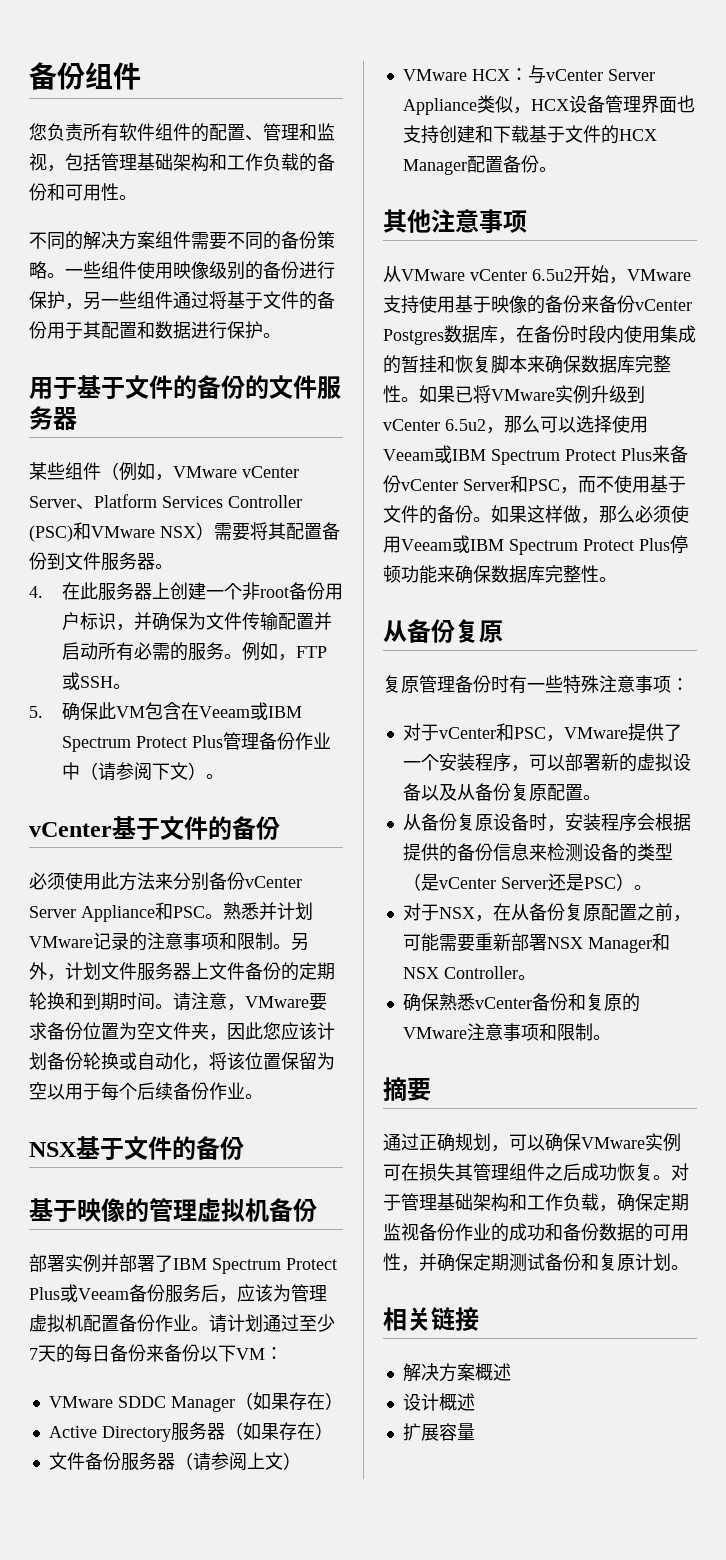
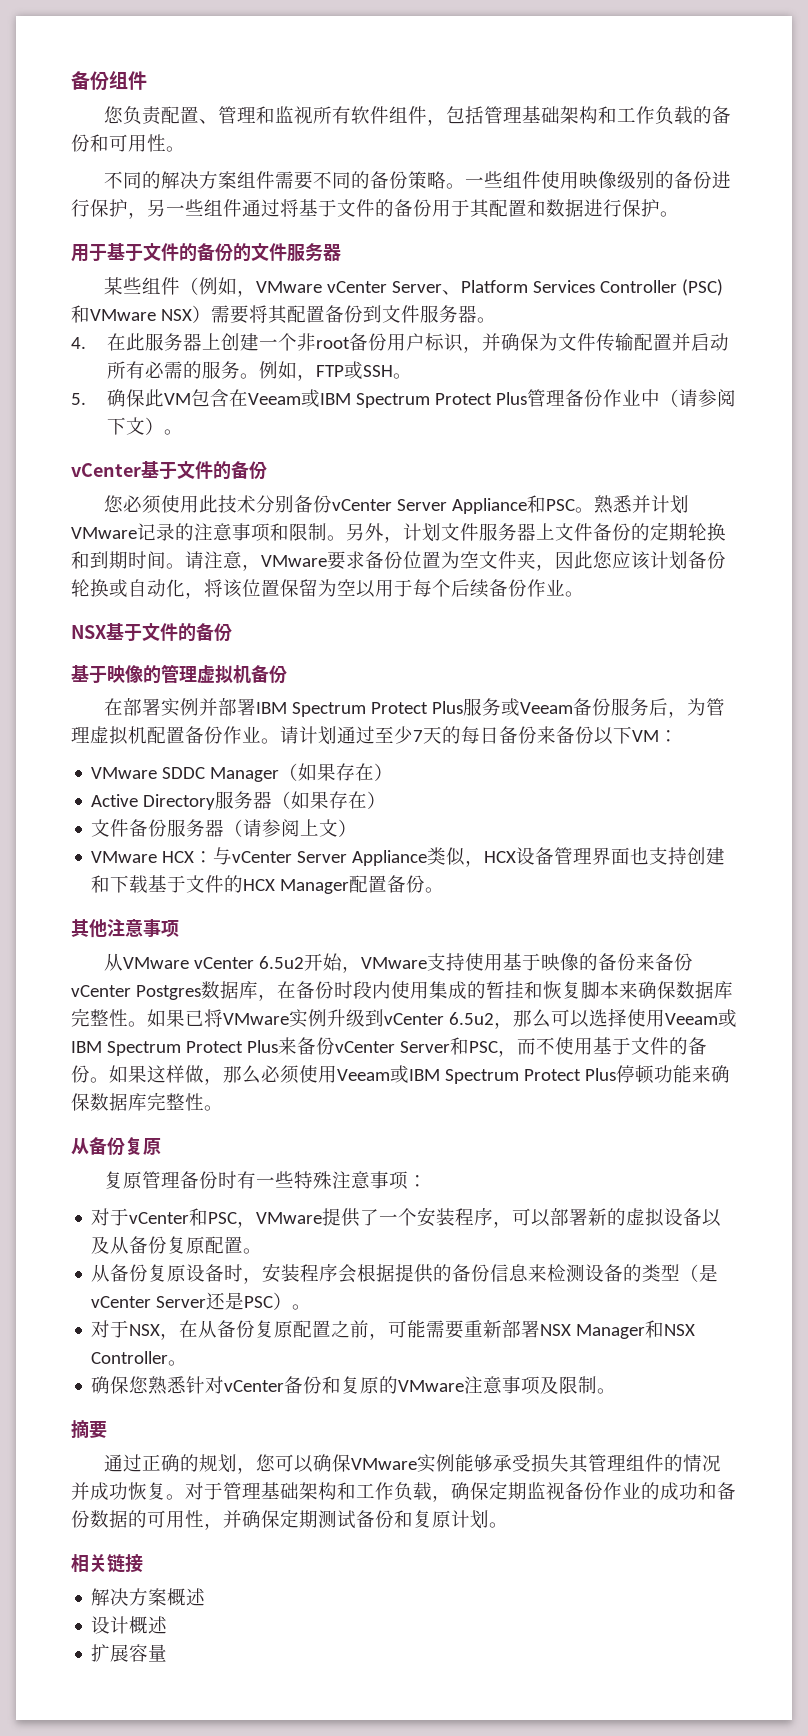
- 您负责所有软件组件的配置、管理和监视，包括管理基础架构和工作负载的备份和可用性。
+ 您负责配置、管理和监视所有软件组件，包括管理基础架构和工作负载的备份和可用性。
- 必须使用此方法来分别备份vCenter Server Appliance和PSC。
+ 您必须使用此技术分别备份vCenter Server Appliance和PSC。
- 部署实例并部署了IBM Spectrum Protect Plus或Veeam备份服务后，应该为管理虚拟机配置备份作业。
+ 在部署实例并部署IBM Spectrum Protect Plus服务或Veeam备份服务后，为管理虚拟机配置备份作业。
- 确保熟悉vCenter备份和复原的VMware注意事项和限制。
+ 确保您熟悉针对vCenter备份和复原的VMware注意事项及限制。
- 通过正确规划，可以确保VMware实例可在损失其管理组件之后成功恢复。
+ 通过正确的规划，您可以确保VMware实例能够承受损失其管理组件的情况并成功恢复。

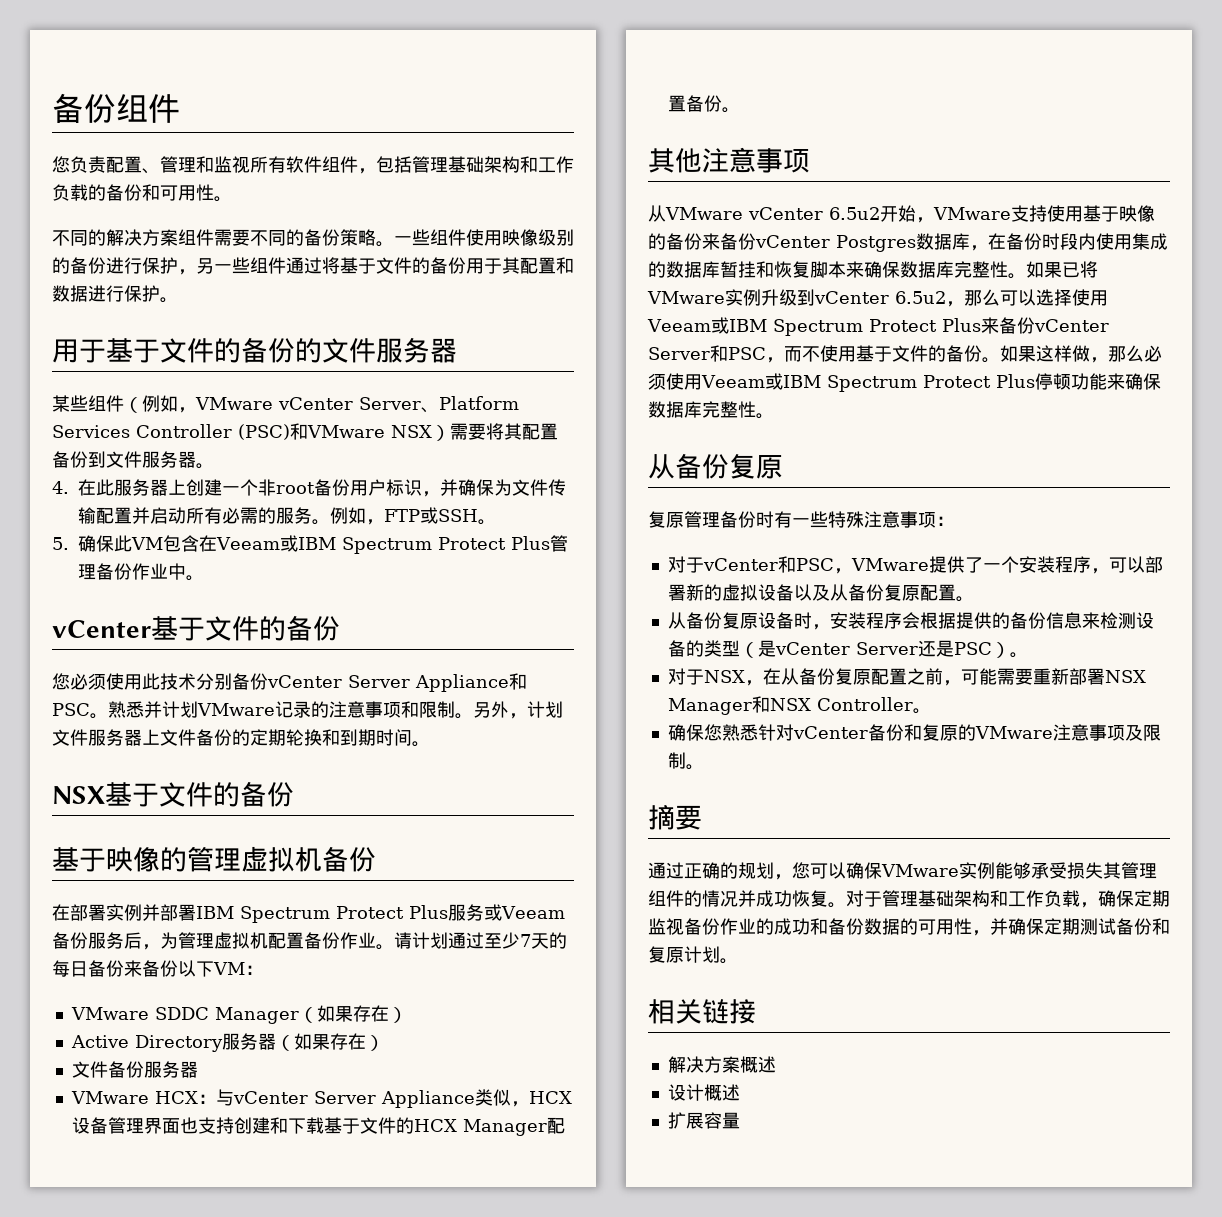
- 5.确保此VM包含在Veeam或IBM Spectrum Protect Plus管理备份作业中（请参阅下文）。
+ 5.确保此VM包含在Veeam或IBM Spectrum Protect Plus管理备份作业中。
- 请注意，VMware要求备份位置为空文件夹，因此您应该计划备份轮换或自动化，将该位置保留为空以用于每个后续备份作业。
- 文件备份服务器（请参阅上文）
+ 文件备份服务器
- 从VMware vCenter 6.5u2开始，VMware支持使用基于映像的备份来备份vCenter Postgres数据库，在备份时段内使用集成的暂挂和恢复脚本来确保数据库完整性。
+ 从VMware vCenter 6.5u2开始，VMware支持使用基于映像的备份来备份vCenter Postgres数据库，在备份时段内使用集成的数据库暂挂和恢复脚本来确保数据库完整性。

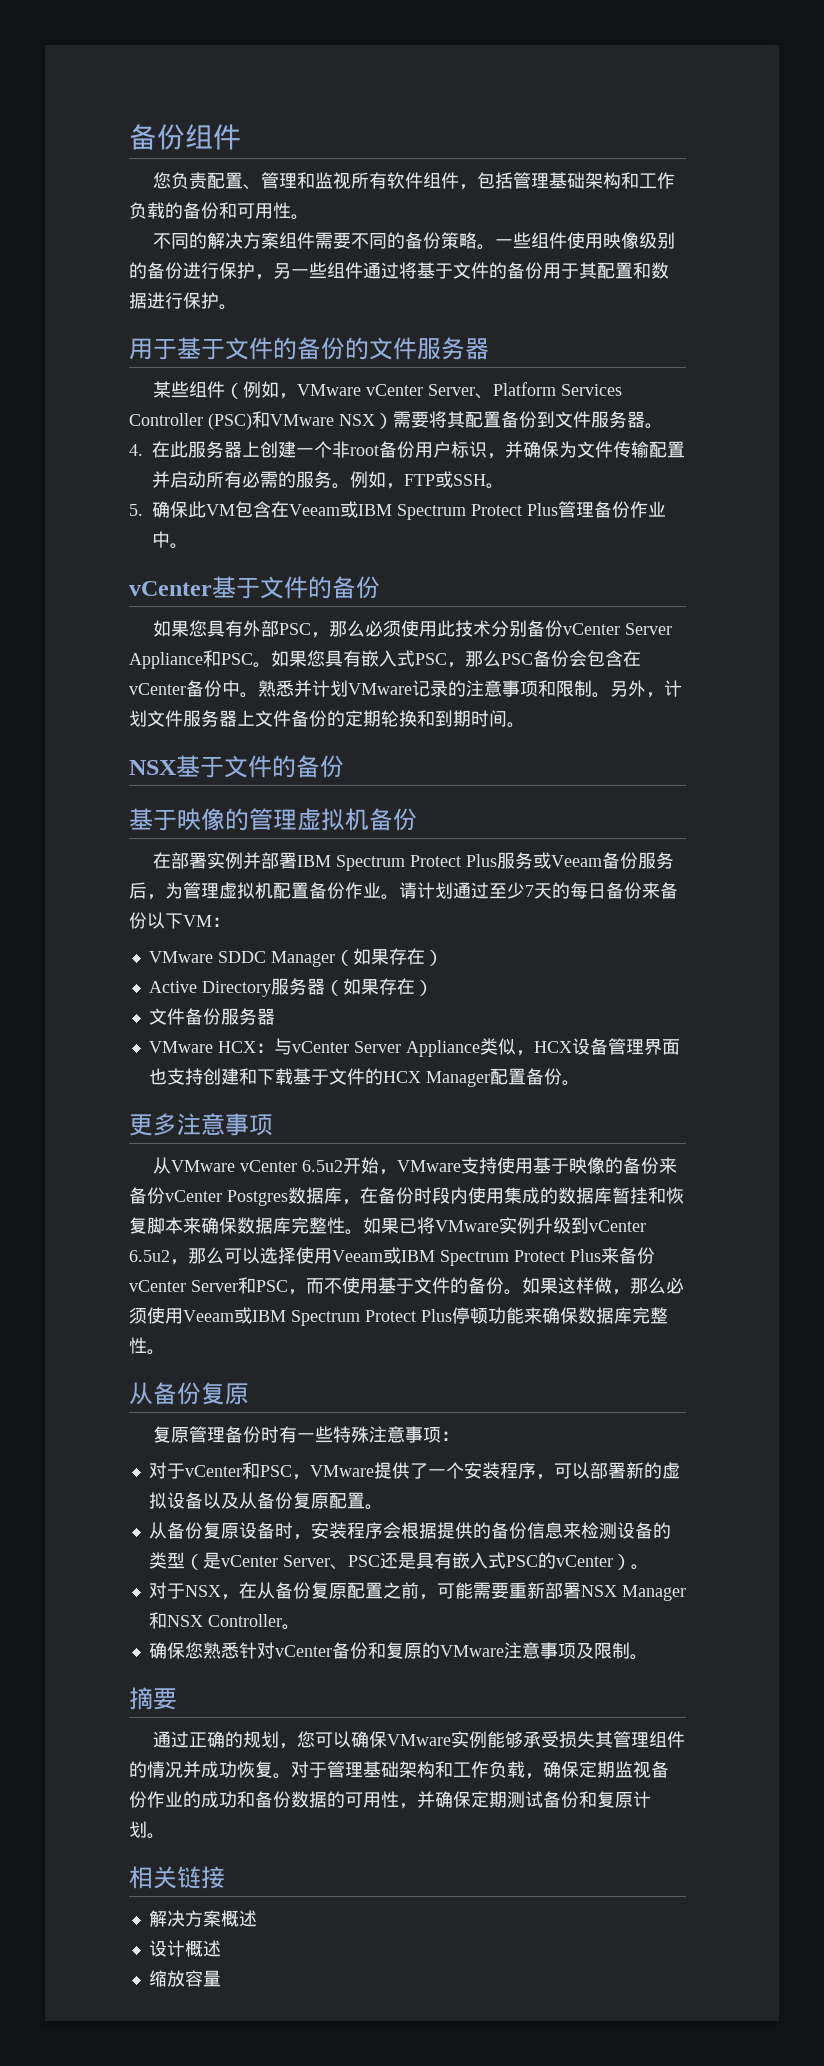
- 您必须使用此技术分别备份vCenter Server Appliance和PSC。
+ 如果您具有外部PSC，那么必须使用此技术分别备份vCenter Server Appliance和PSC。
+ 如果您具有嵌入式PSC，那么PSC备份会包含在vCenter备份中。
- 其他注意事项
+ 更多注意事项
- 从备份复原设备时，安装程序会根据提供的备份信息来检测设备的类型（是vCenter Server还是PSC）。
+ 从备份复原设备时，安装程序会根据提供的备份信息来检测设备的类型（是vCenter Server、PSC还是具有嵌入式PSC的vCenter）。
- 扩展容量
+ 缩放容量

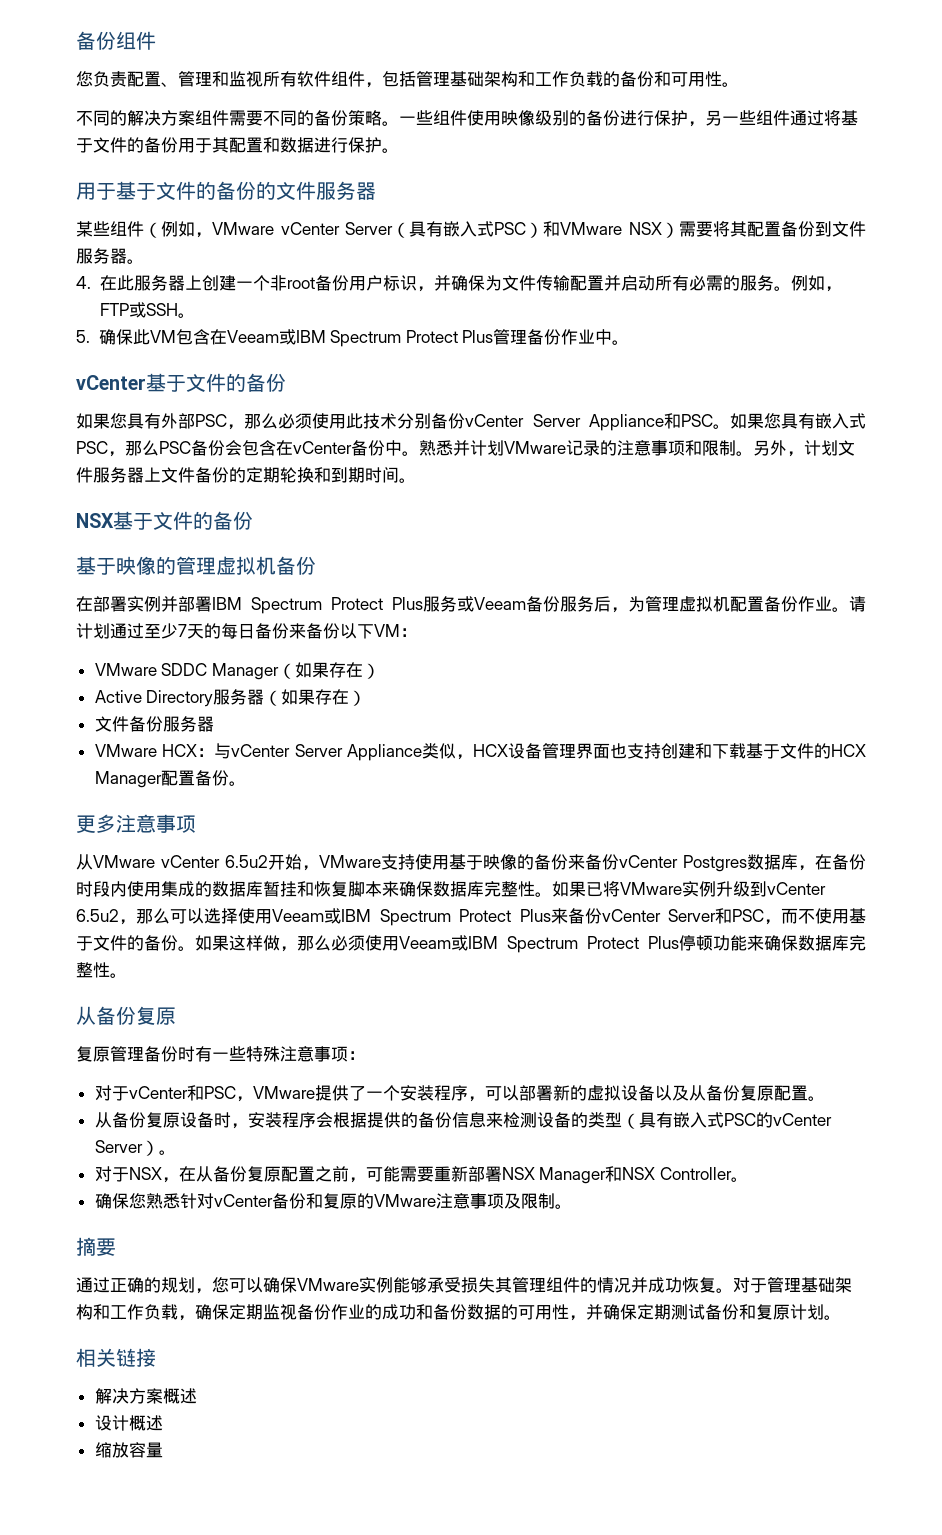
- 某些组件（例如，VMware vCenter Server、Platform Services Controller (PSC)和VMware NSX）需要将其配置备份到文件服务器。
+ 某些组件（例如，VMware vCenter Server（具有嵌入式PSC）和VMware NSX）需要将其配置备份到文件服务器。
- 从备份复原设备时，安装程序会根据提供的备份信息来检测设备的类型（是vCenter Server、PSC还是具有嵌入式PSC的vCenter）。
+ 从备份复原设备时，安装程序会根据提供的备份信息来检测设备的类型（具有嵌入式PSC的vCenter Server）。

